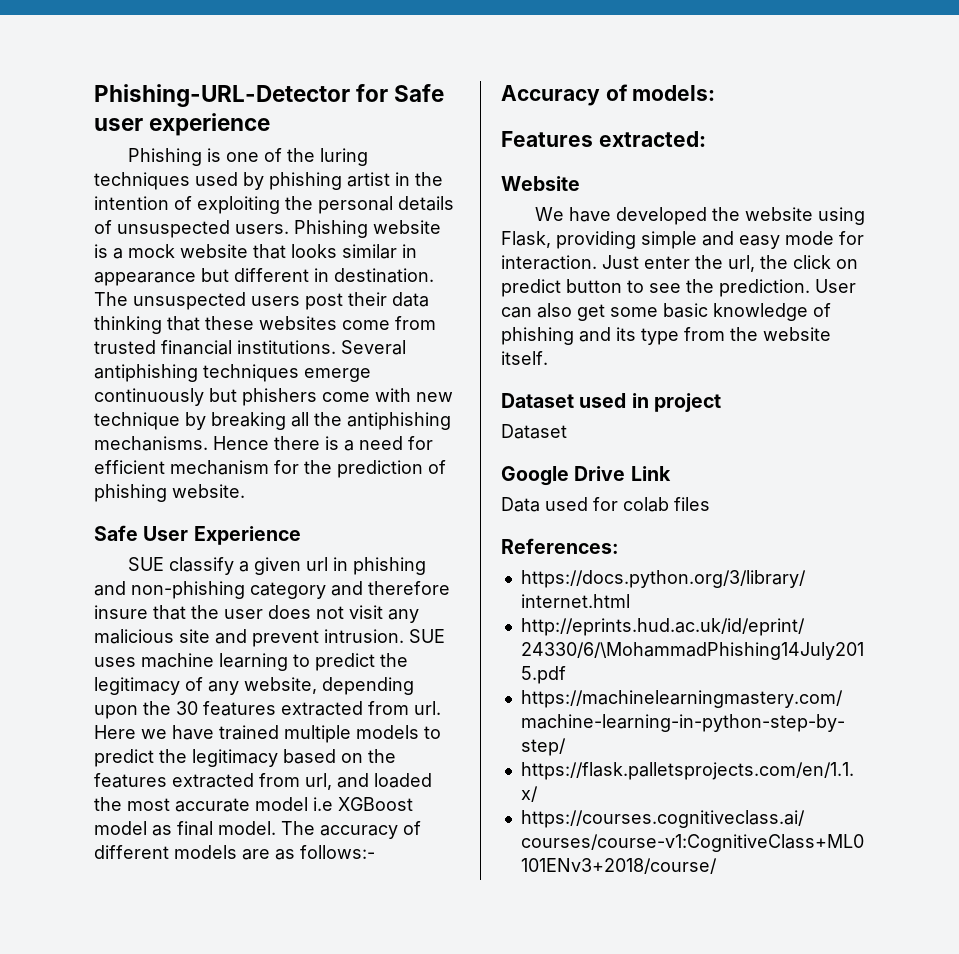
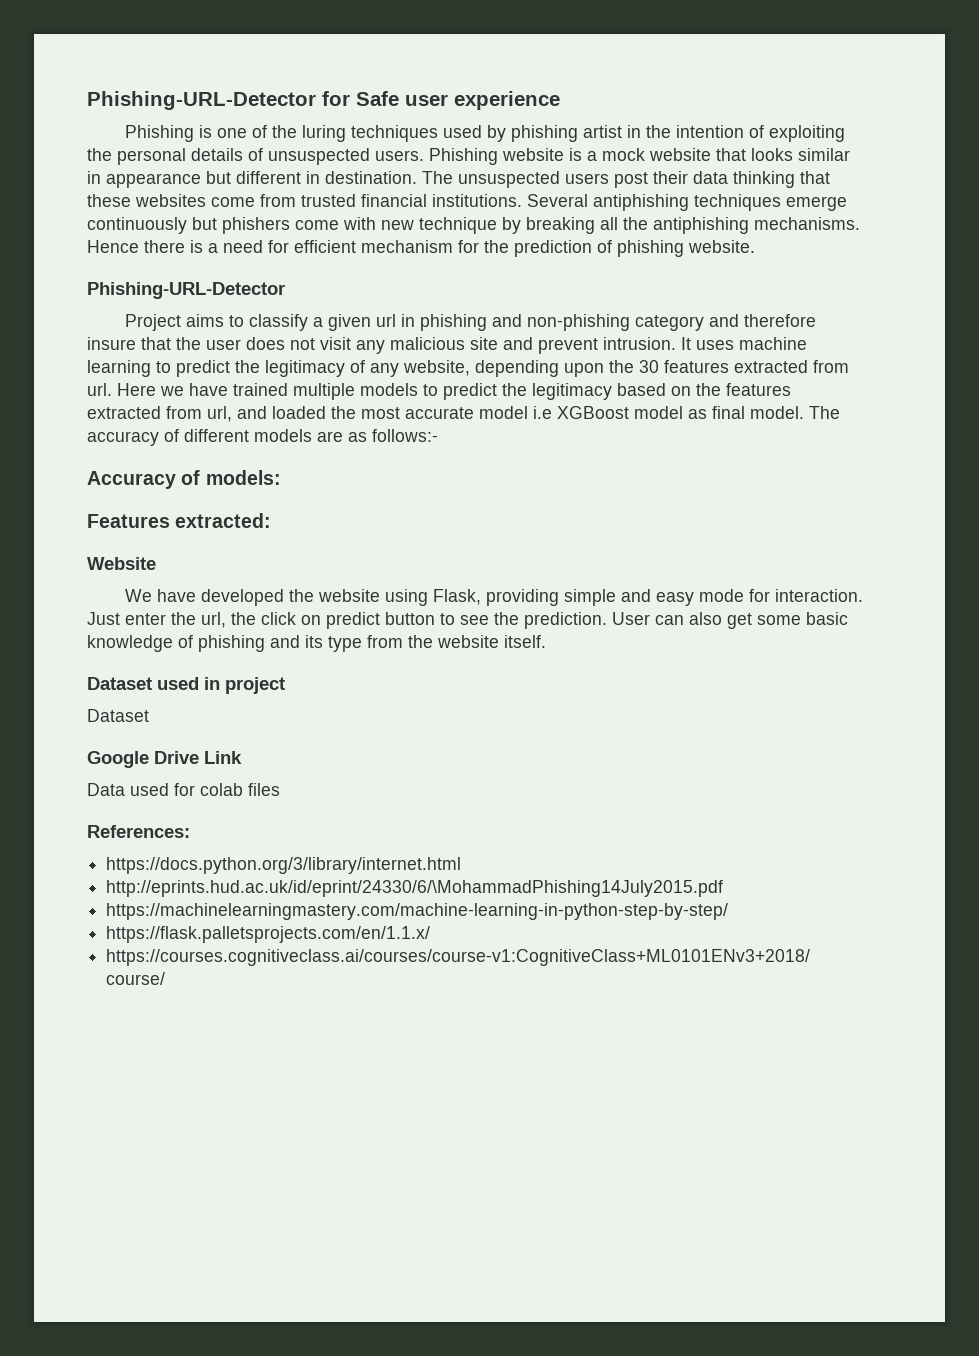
  Hence there is a need for efficient mechanism for the prediction of phishing website.
- Safe User Experience
- SUE classify a given url in phishing and non-phishing category and therefore insure that the user does not visit any malicious site and prevent intrusion.
+ Phishing-URL-Detector
+ Project aims to classify a given url in phishing and non-phishing category and therefore insure that the user does not visit any malicious site and prevent intrusion.
- SUE uses machine learning to predict the legitimacy of any website, depending upon the 30 features extracted from url.
+ It uses machine learning to predict the legitimacy of any website, depending upon the 30 features extracted from url.

